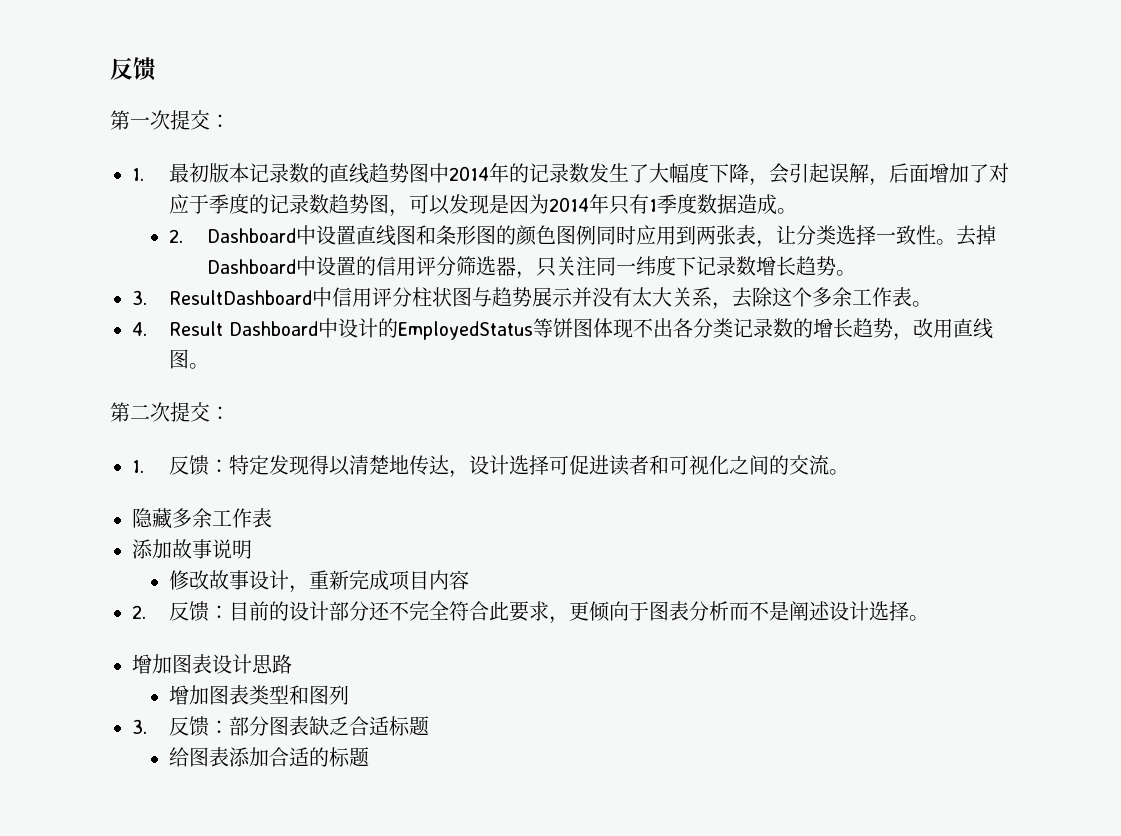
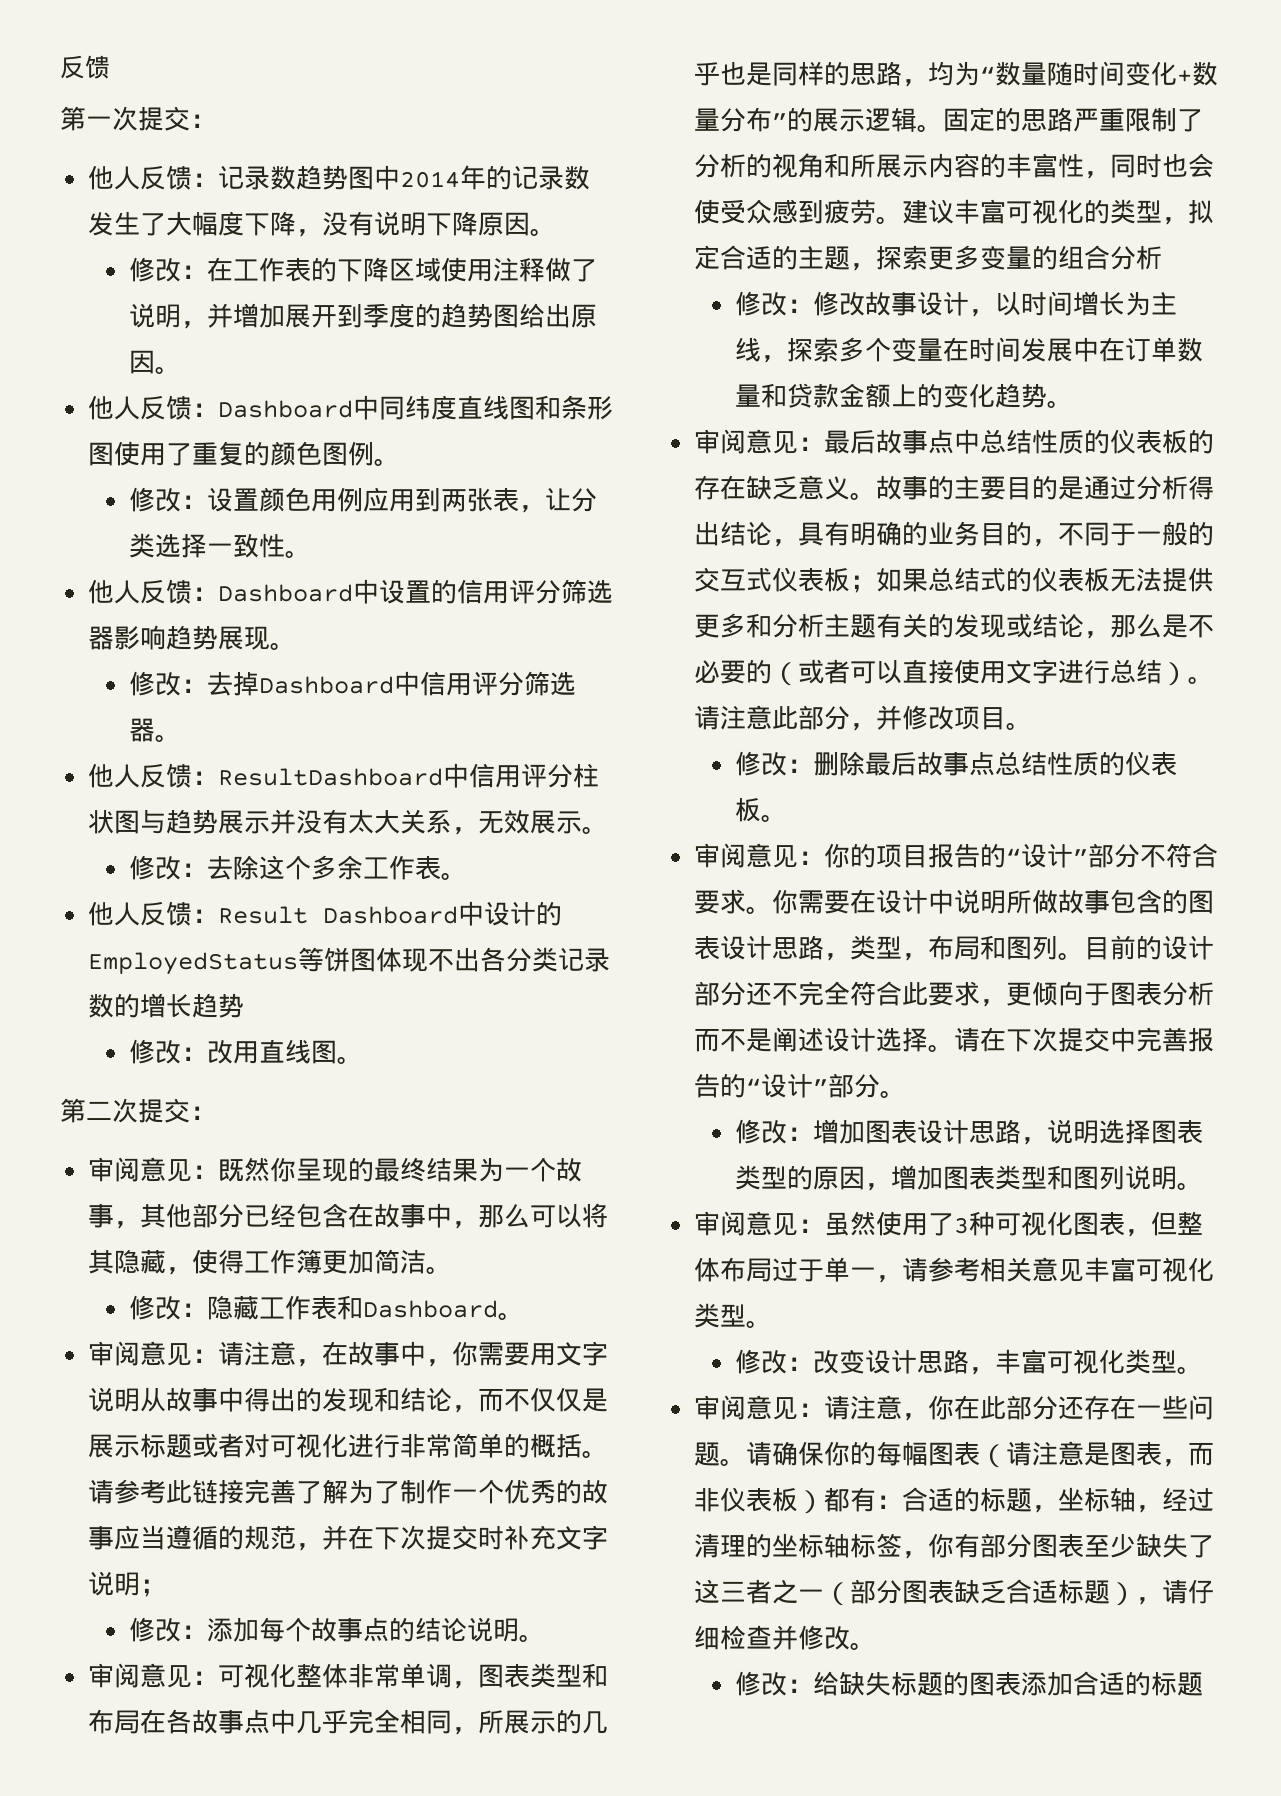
- 1.最初版本记录数的直线趋势图中2014年的记录数发生了大幅度下降，会引起误解，后面增加了对应于季度的记录数趋势图，可以发现是因为2014年只有1季度数据造成。
- 2. Dashboard中设置直线图和条形图的颜色图例同时应用到两张表，让分类选择一致性。去掉Dashboard中设置的信用评分筛选器，只关注同一纬度下记录数增长趋势。
- 3. ResultDashboard中信用评分柱状图与趋势展示并没有太大关系，去除这个多余工作表。
+ 他人反馈：记录数趋势图中2014年的记录数发生了大幅度下降，没有说明下降原因。
+ 修改：在工作表的下降区域使用注释做了说明，并增加展开到季度的趋势图给出原因。
+ 他人反馈：Dashboard中同纬度直线图和条形图使用了重复的颜色图例。
+ 修改：设置颜色用例应用到两张表，让分类选择一致性。
+ 他人反馈：Dashboard中设置的信用评分筛选器影响趋势展现。
+ 修改：去掉Dashboard中信用评分筛选器。
+ 他人反馈：ResultDashboard中信用评分柱状图与趋势展示并没有太大关系，无效展示。
+ 修改：去除这个多余工作表。
- 4. Result Dashboard中设计的EmployedStatus等饼图体现不出各分类记录数的增长趋势，改用直线图。
+ 他人反馈：Result Dashboard中设计的EmployedStatus等饼图体现不出各分类记录数的增长趋势
+ 修改：改用直线图。
- 1.反馈：特定发现得以清楚地传达，设计选择可促进读者和可视化之间的交流。
- 隐藏多余工作表
- 添加故事说明
- 修改故事设计，重新完成项目内容
- 2.反馈：目前的设计部分还不完全符合此要求，更倾向于图表分析而不是阐述设计选择。
- 增加图表设计思路
- 增加图表类型和图列
- 3.反馈：部分图表缺乏合适标题
- 给图表添加合适的标题
+ 审阅意见：既然你呈现的最终结果为一个故事，其他部分已经包含在故事中，那么可以将其隐藏，使得工作簿更加简洁。
+ 修改：隐藏工作表和Dashboard。
+ 审阅意见：请注意，在故事中，你需要用文字说明从故事中得出的发现和结论，而不仅仅是展示标题或者对可视化进行非常简单的概括。请参考此链接完善了解为了制作一个优秀的故事应当遵循的规范，并在下次提交时补充文字说明；
+ 修改：添加每个故事点的结论说明。
+ 审阅意见：可视化整体非常单调，图表类型和布局在各故事点中几乎完全相同，所展示的几乎也是同样的思路，均为“数量随时间变化+数量分布”的展示逻辑。固定的思路严重限制了分析的视角和所展示内容的丰富性，同时也会使受众感到疲劳。建议丰富可视化的类型，拟定合适的主题，探索更多变量的组合分析
+ 修改：修改故事设计，以时间增长为主线，探索多个变量在时间发展中在订单数量和贷款金额上的变化趋势。
+ 审阅意见：最后故事点中总结性质的仪表板的存在缺乏意义。故事的主要目的是通过分析得出结论，具有明确的业务目的，不同于一般的交互式仪表板；如果总结式的仪表板无法提供更多和分析主题有关的发现或结论，那么是不必要的（或者可以直接使用文字进行总结）。请注意此部分，并修改项目。
+ 修改：删除最后故事点总结性质的仪表板。
+ 审阅意见：你的项目报告的“设计”部分不符合要求。你需要在设计中说明所做故事包含的图表设计思路，类型，布局和图列。目前的设计部分还不完全符合此要求，更倾向于图表分析而不是阐述设计选择。请在下次提交中完善报告的“设计”部分。
+ 修改：增加图表设计思路，说明选择图表类型的原因，增加图表类型和图列说明。
+ 审阅意见：虽然使用了3种可视化图表，但整体布局过于单一，请参考相关意见丰富可视化类型。
+ 修改：改变设计思路，丰富可视化类型。
+ 审阅意见：请注意，你在此部分还存在一些问题。请确保你的每幅图表（请注意是图表，而非仪表板）都有：合适的标题，坐标轴，经过清理的坐标轴标签，你有部分图表至少缺失了这三者之一（部分图表缺乏合适标题），请仔细检查并修改。
+ 修改：给缺失标题的图表添加合适的标题

